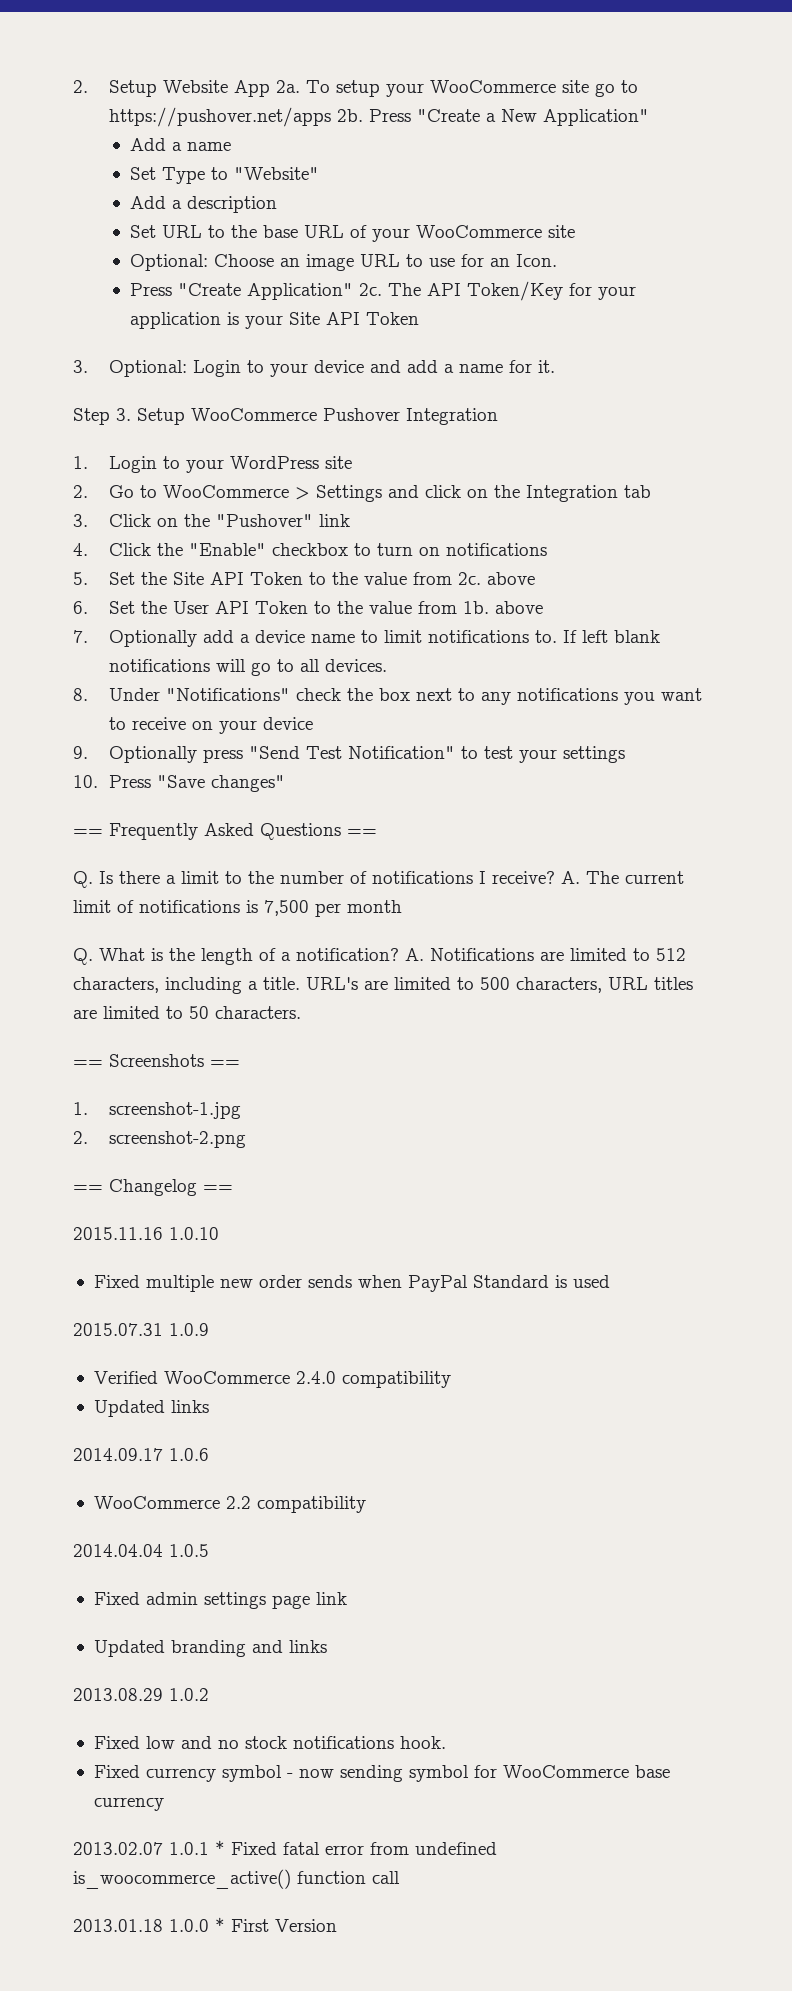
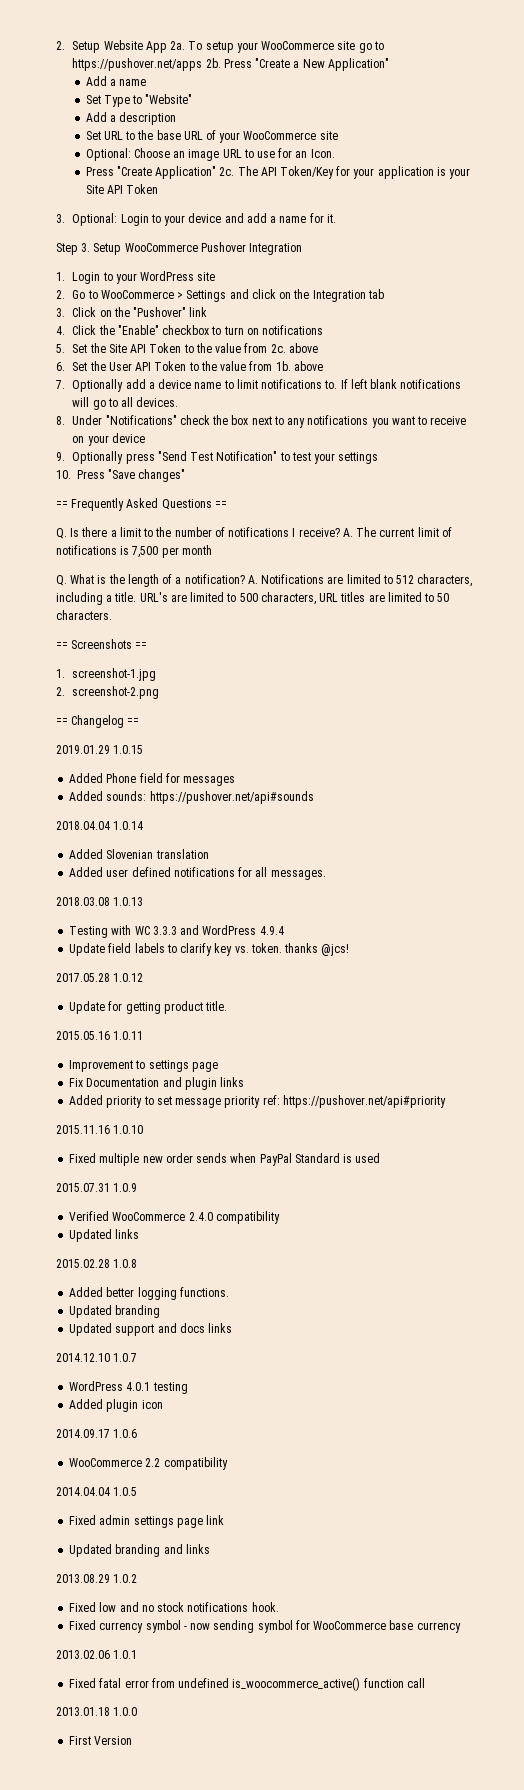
+ 2019.01.29 1.0.15
+ Added Phone field for messages
+ Added sounds: https://pushover.net/api#sounds
+ 2018.04.04 1.0.14
+ Added Slovenian translation
+ Added user defined notifications for all messages.
+ 2018.03.08 1.0.13
+ Testing with WC 3.3.3 and WordPress 4.9.4
+ Update field labels to clarify key vs. token. thanks @jcs!
+ 2017.05.28 1.0.12
+ Update for getting product title.
+ 2015.05.16 1.0.11
+ Improvement to settings page
+ Fix Documentation and plugin links
+ Added priority to set message priority ref: https://pushover.net/api#priority
+ 2015.02.28 1.0.8
+ Added better logging functions.
+ Updated branding
+ Updated support and docs links
+ 2014.12.10 1.0.7
+ WordPress 4.0.1 testing
+ Added plugin icon
- 2013.02.07 1.0.1 * Fixed fatal error from undefined is_woocommerce_active() function call
+ 2013.02.06 1.0.1
+ Fixed fatal error from undefined is_woocommerce_active() function call
- 2013.01.18 1.0.0 * First Version
+ 2013.01.18 1.0.0
+ First Version

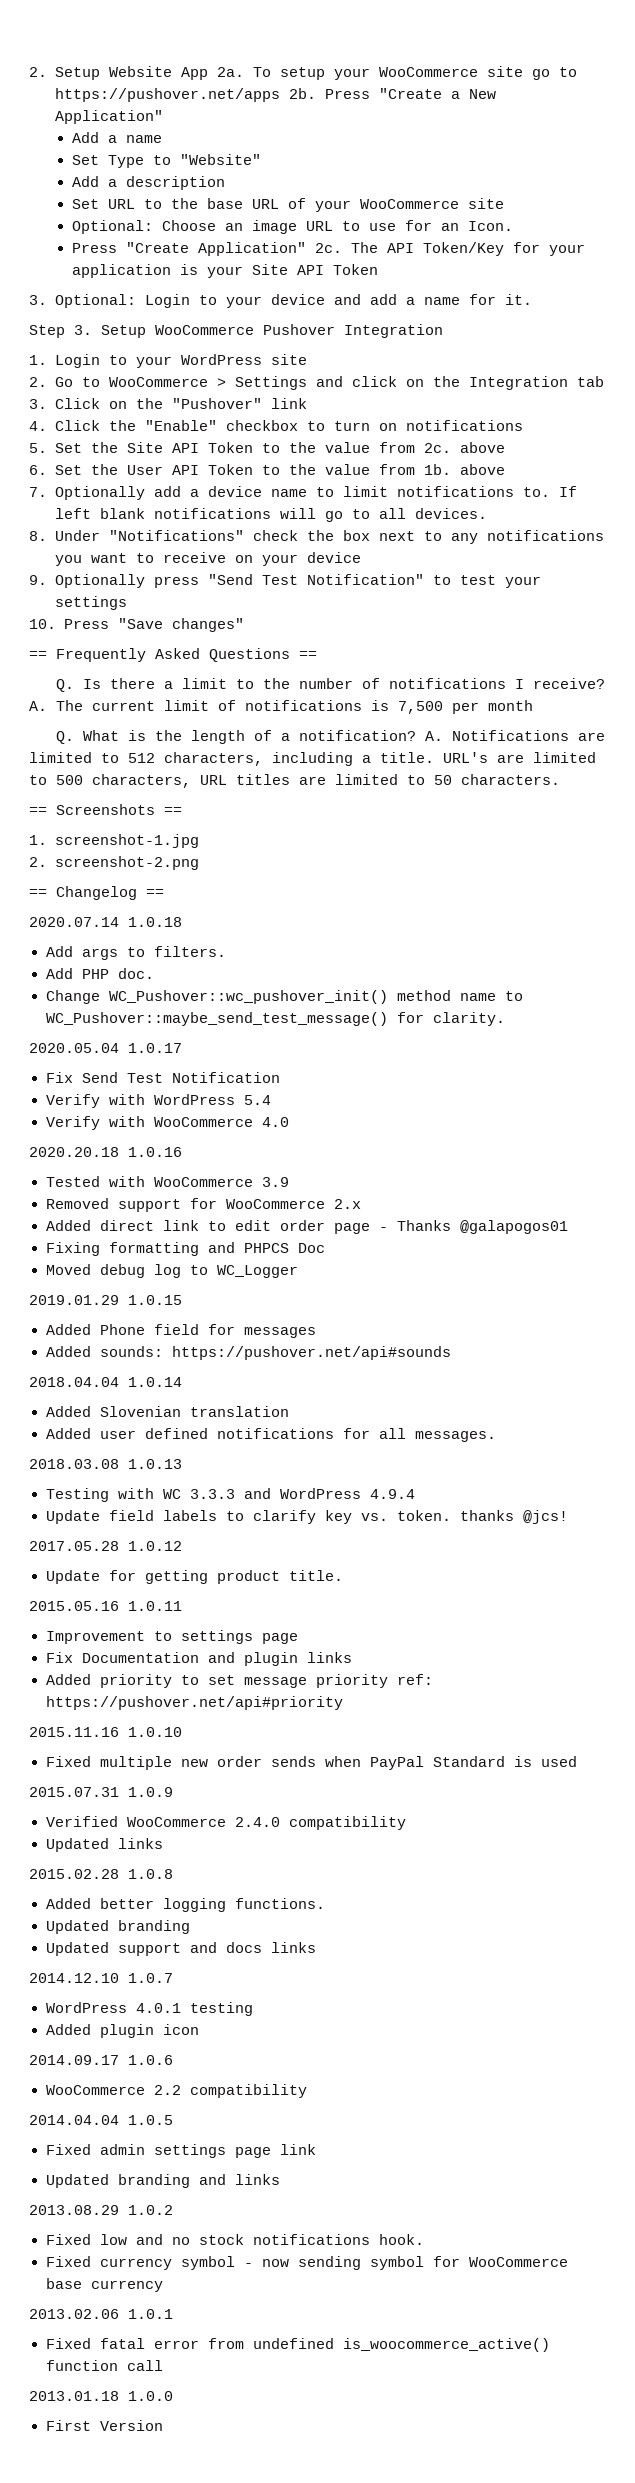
+ 2020.07.14 1.0.18
+ Add args to filters.
+ Add PHP doc.
+ Change WC_Pushover::wc_pushover_init() method name to WC_Pushover::maybe_send_test_message() for clarity.
+ 2020.05.04 1.0.17
+ Fix Send Test Notification
+ Verify with WordPress 5.4
+ Verify with WooCommerce 4.0
+ 2020.20.18 1.0.16
+ Tested with WooCommerce 3.9
+ Removed support for WooCommerce 2.x
+ Added direct link to edit order page - Thanks @galapogos01
+ Fixing formatting and PHPCS Doc
+ Moved debug log to WC_Logger

